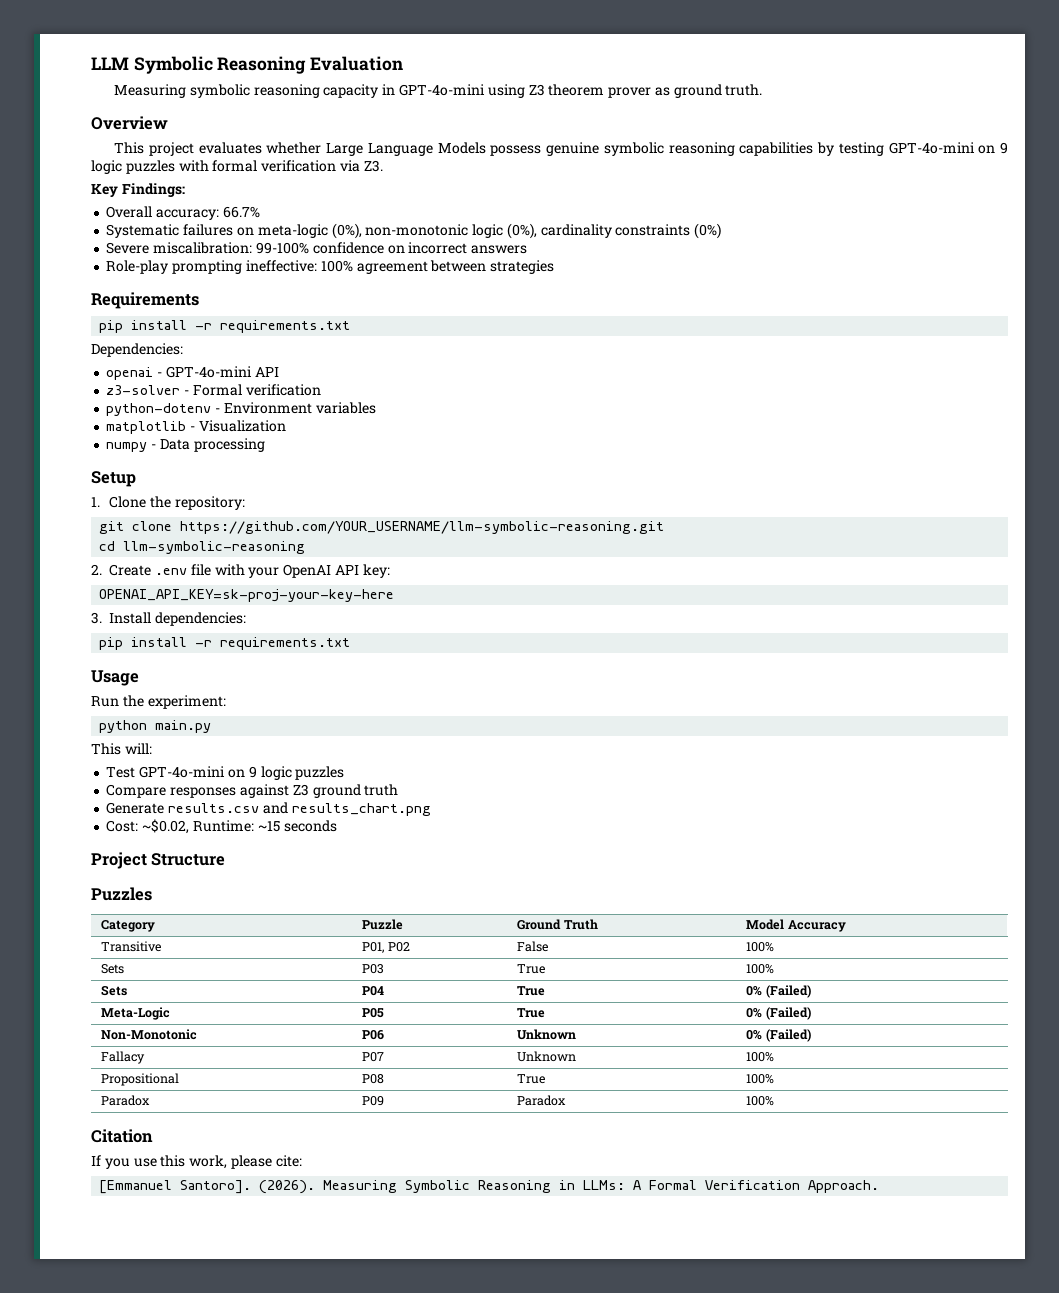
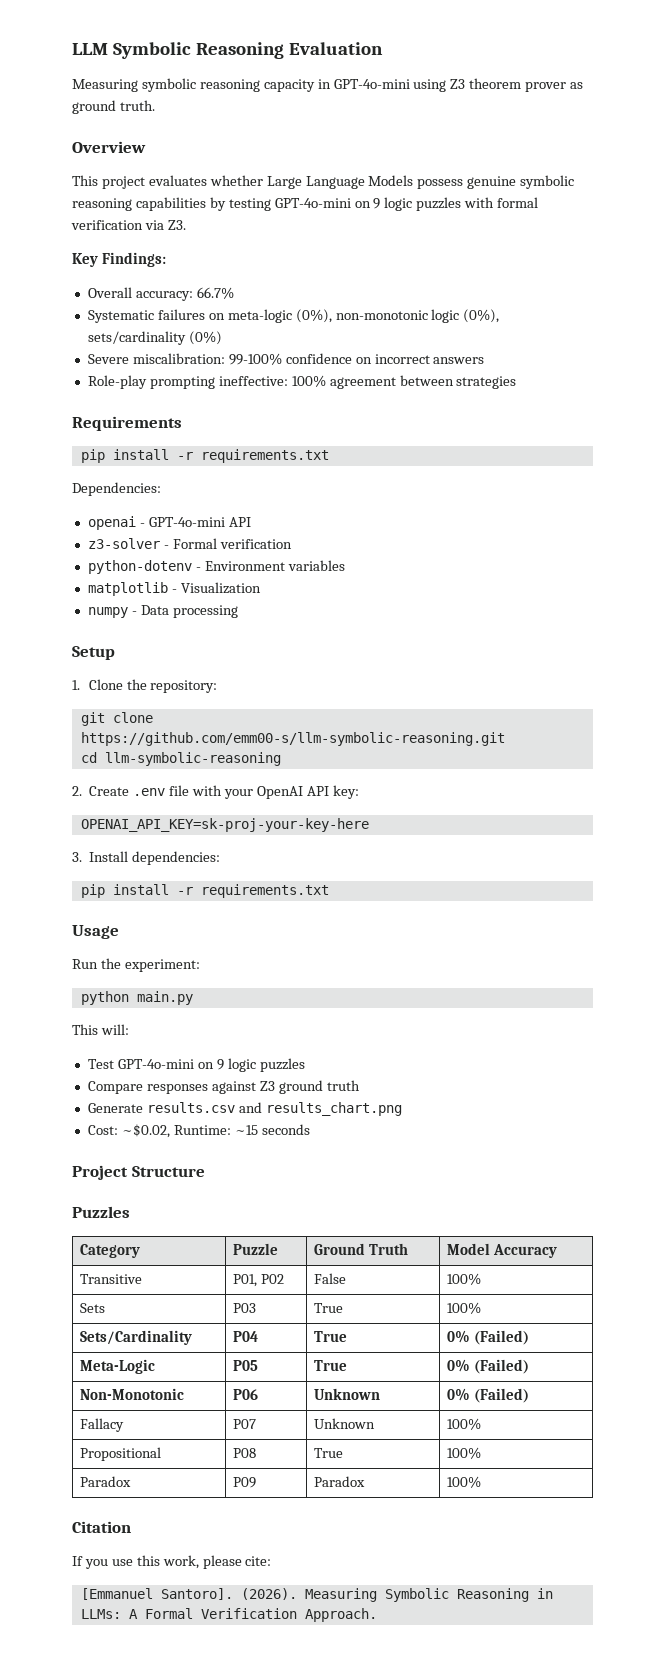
- Systematic failures on meta-logic (0%), non-monotonic logic (0%), cardinality constraints (0%)
+ Systematic failures on meta-logic (0%), non-monotonic logic (0%), sets/cardinality (0%)
- git clone https://github.com/YOUR_USERNAME/llm-symbolic-reasoning.git
+ git clone https://github.com/emm00-s/llm-symbolic-reasoning.git
- Sets | P04 | True | 0% (Failed)
+ Sets/Cardinality | P04 | True | 0% (Failed)

